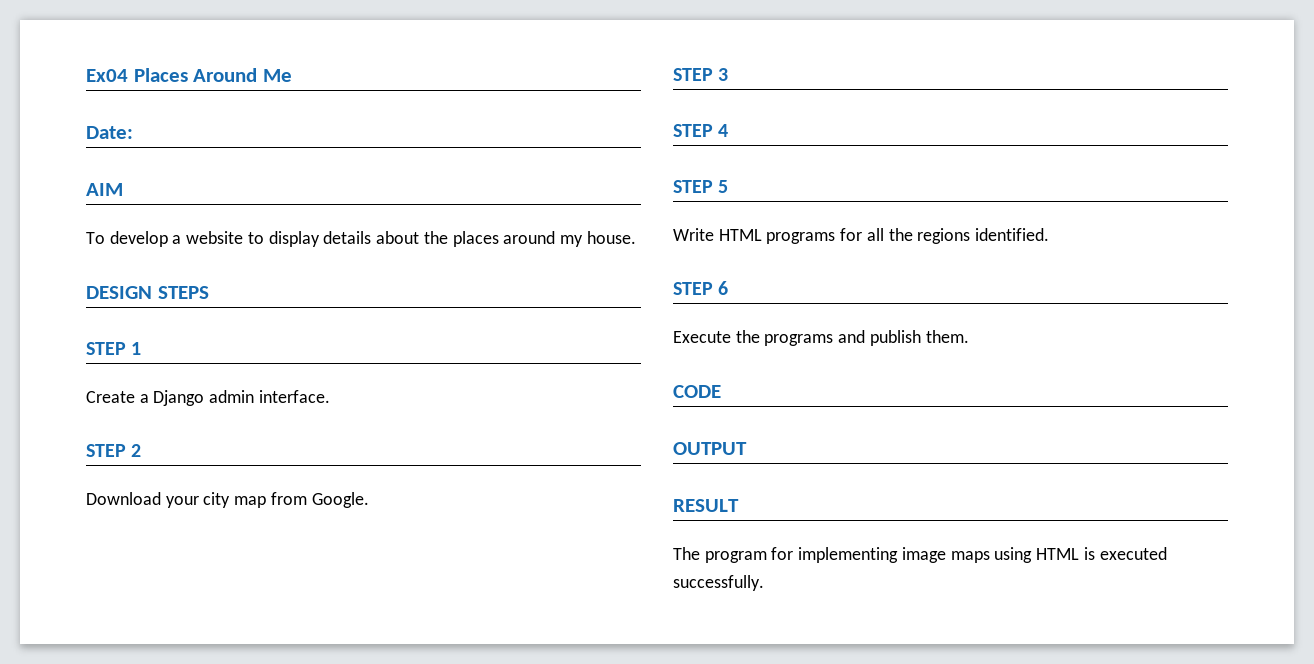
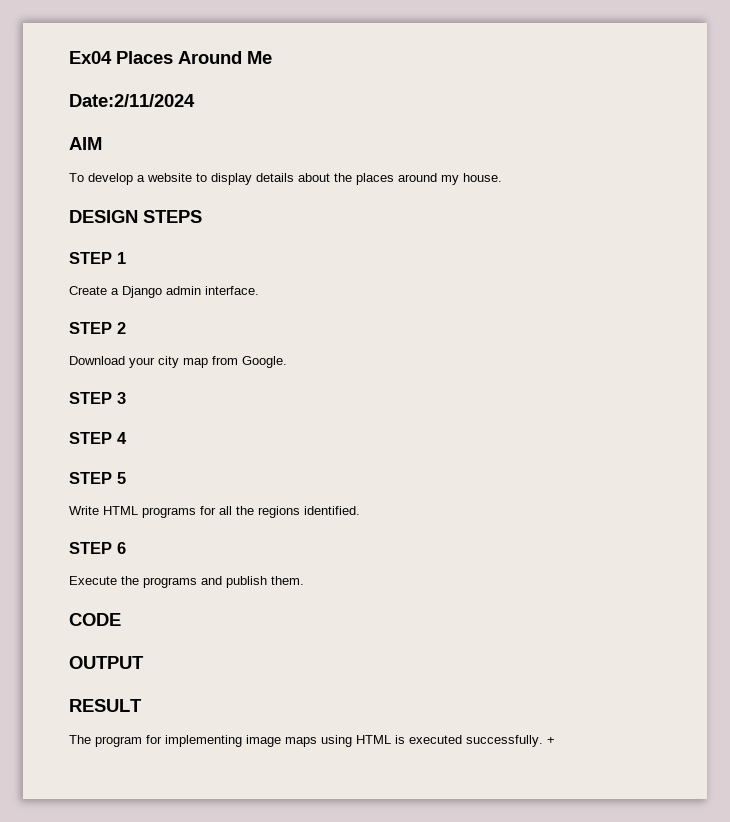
- Date:
+ Date:2/11/2024
+ +

